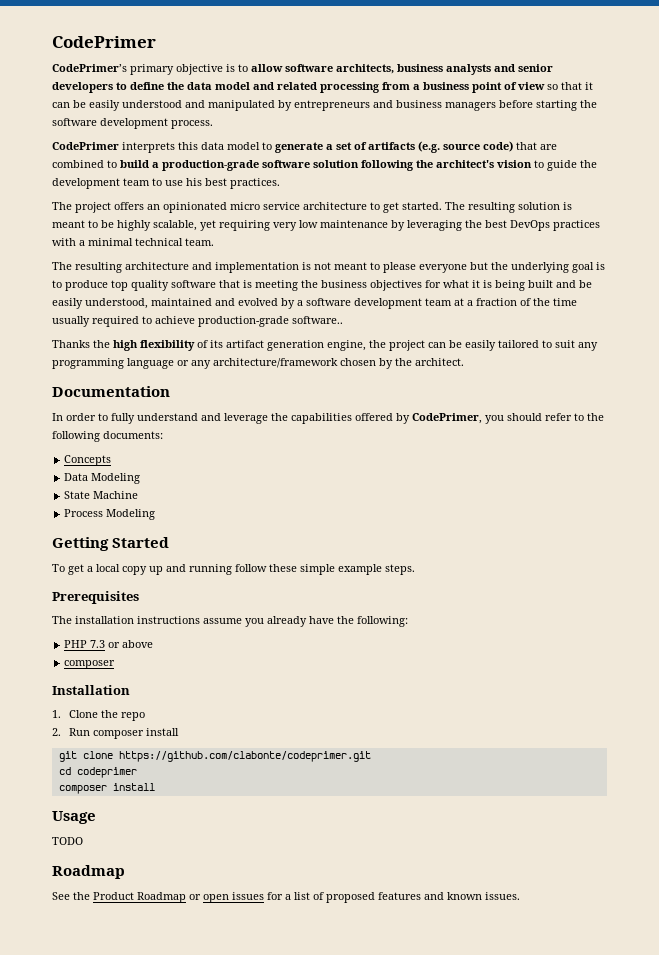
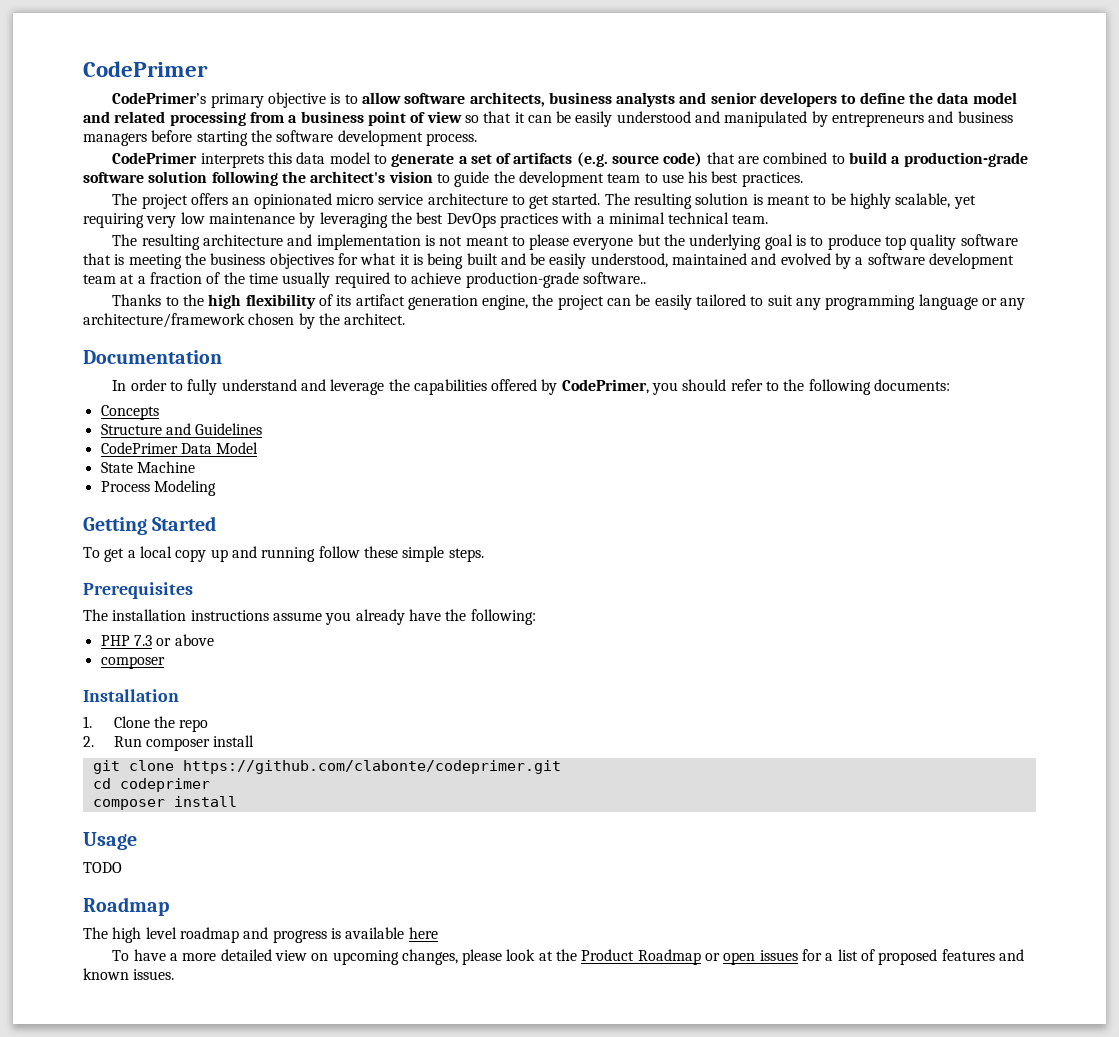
- Thanks the high flexibility of its artifact generation engine, the project can be easily tailored to suit any programming language or any architecture/framework chosen by the architect.
+ Thanks to the high flexibility of its artifact generation engine, the project can be easily tailored to suit any programming language or any architecture/framework chosen by the architect.
- Data Modeling
+ Structure and Guidelines
+ CodePrimer Data Model
- To get a local copy up and running follow these simple example steps.
+ To get a local copy up and running follow these simple steps.
- See the Product Roadmap or open issues for a list of proposed features and known issues.
+ The high level roadmap and progress is available here
+ To have a more detailed view on upcoming changes, please look at the Product Roadmap or open issues for a list of proposed features and known issues.

